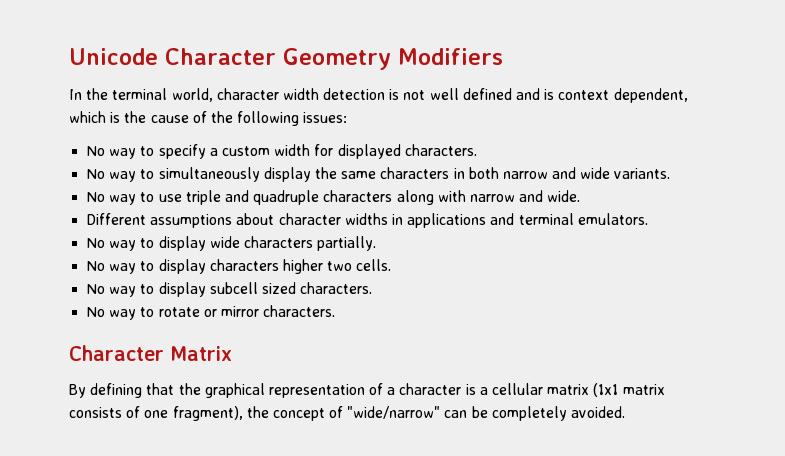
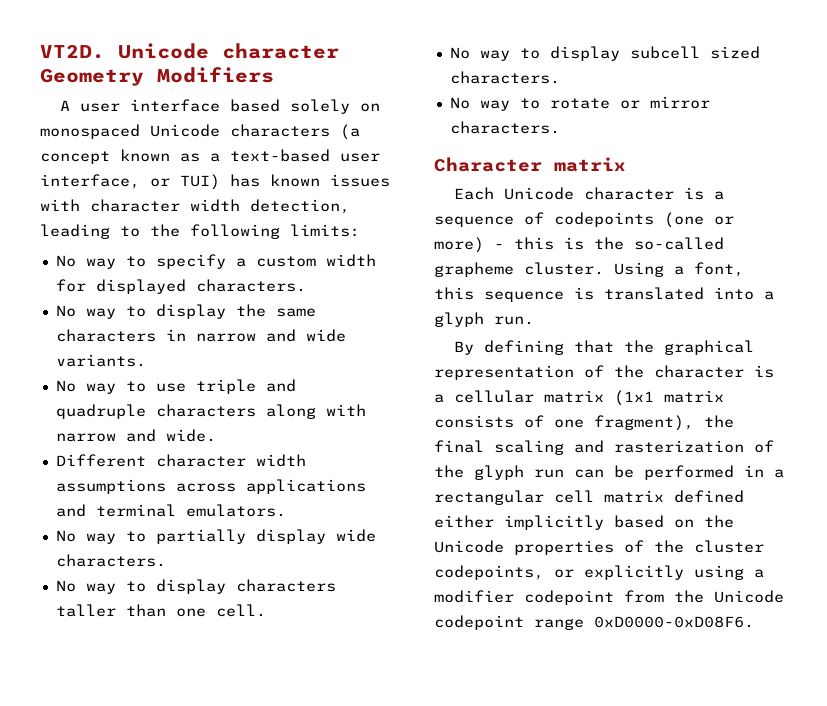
- Unicode Character Geometry Modifiers
+ VT2D. Unicode character Geometry Modifiers
- In the terminal world, character width detection is not well defined and is context dependent, which is the cause of the following issues:
+ A user interface based solely on monospaced Unicode characters (a concept known as a text-based user interface, or TUI) has known issues with character width detection, leading to the following limits:
- No way to simultaneously display the same characters in both narrow and wide variants.
+ No way to display the same characters in narrow and wide variants.
- Different assumptions about character widths in applications and terminal emulators.
+ Different character width assumptions across applications and terminal emulators.
- No way to display wide characters partially.
+ No way to partially display wide characters.
- No way to display characters higher two cells.
+ No way to display characters taller than one cell.
- Character Matrix
+ Character matrix
+ Each Unicode character is a sequence of codepoints (one or more) - this is the so-called grapheme cluster. Using a font, this sequence is translated into a glyph run.
- By defining that the graphical representation of a character is a cellular matrix (1x1 matrix consists of one fragment), the concept of "wide/narrow" can be completely avoided.
+ By defining that the graphical representation of the character is a cellular matrix (1x1 matrix consists of one fragment), the final scaling and rasterization of the glyph run can be performed in a rectangular cell matrix defined either implicitly based on the Unicode properties of the cluster codepoints, or explicitly using a modifier codepoint from the Unicode codepoint range 0xD0000-0xD08F6.

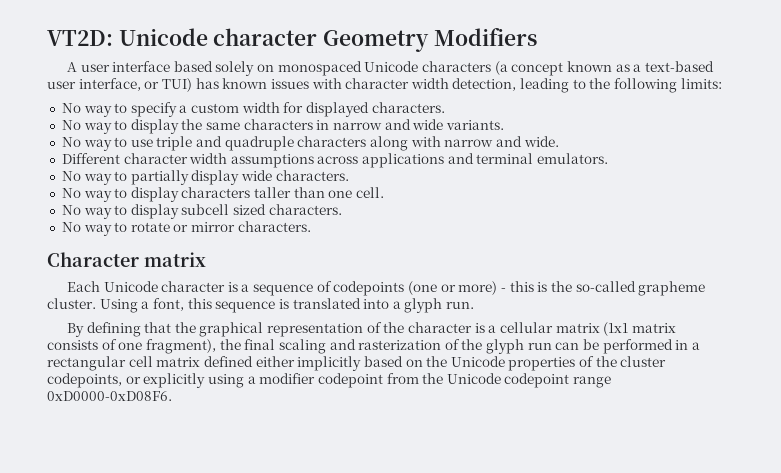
- VT2D. Unicode character Geometry Modifiers
+ VT2D: Unicode character Geometry Modifiers

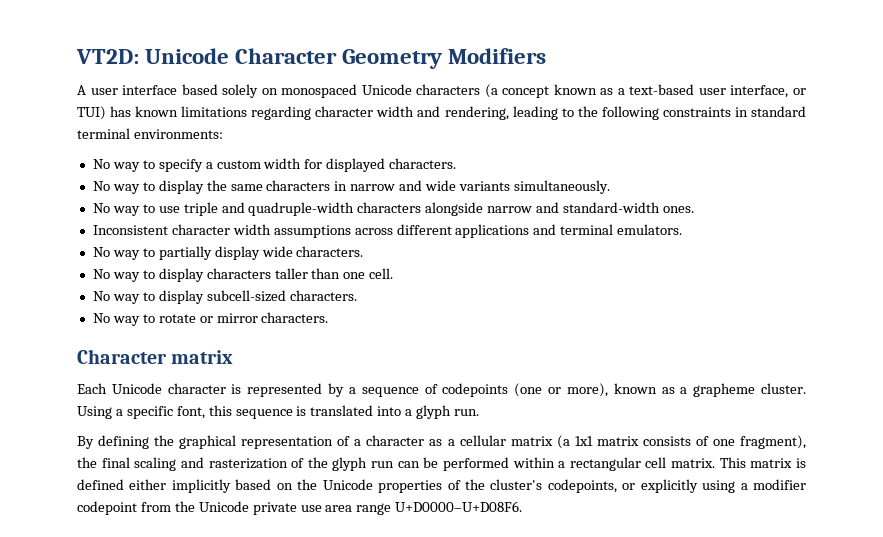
- VT2D: Unicode character Geometry Modifiers
+ VT2D: Unicode Character Geometry Modifiers
- A user interface based solely on monospaced Unicode characters (a concept known as a text-based user interface, or TUI) has known issues with character width detection, leading to the following limits:
+ A user interface based solely on monospaced Unicode characters (a concept known as a text-based user interface, or TUI) has known limitations regarding character width and rendering, leading to the following constraints in standard terminal environments:
- No way to display the same characters in narrow and wide variants.
+ No way to display the same characters in narrow and wide variants simultaneously.
- No way to use triple and quadruple characters along with narrow and wide.
- Different character width assumptions across applications and terminal emulators.
+ No way to use triple and quadruple-width characters alongside narrow and standard-width ones.
+ Inconsistent character width assumptions across different applications and terminal emulators.
- No way to display subcell sized characters.
+ No way to display subcell-sized characters.
- Each Unicode character is a sequence of codepoints (one or more) - this is the so-called grapheme cluster.
+ Each Unicode character is represented by a sequence of codepoints (one or more), known as a grapheme cluster.
- Using a font, this sequence is translated into a glyph run.
+ Using a specific font, this sequence is translated into a glyph run.
- By defining that the graphical representation of the character is a cellular matrix (1x1 matrix consists of one fragment), the final scaling and rasterization of the glyph run can be performed in a rectangular cell matrix defined either implicitly based on the Unicode properties of the cluster codepoints, or explicitly using a modifier codepoint from the Unicode codepoint range 0xD0000-0xD08F6.
+ By defining the graphical representation of a character as a cellular matrix (a 1x1 matrix consists of one fragment), the final scaling and rasterization of the glyph run can be performed within a rectangular cell matrix. This matrix is defined either implicitly based on the Unicode properties of the cluster's codepoints, or explicitly using a modifier codepoint from the Unicode private use area range U+D0000–U+D08F6.

